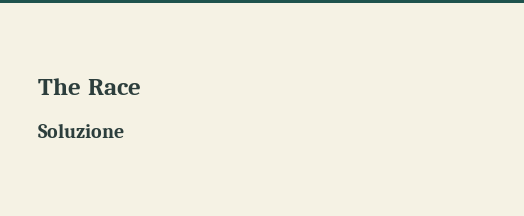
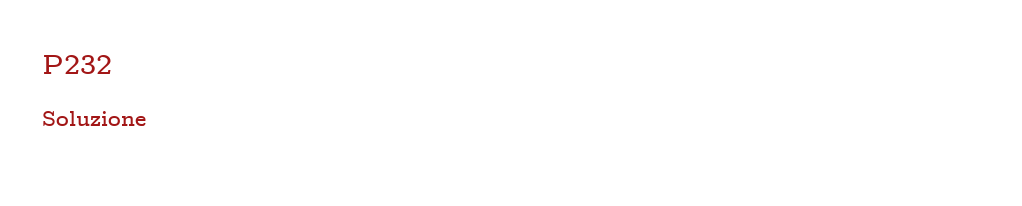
- The Race
+ P232

